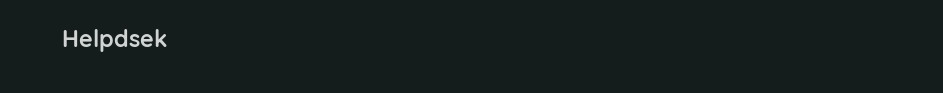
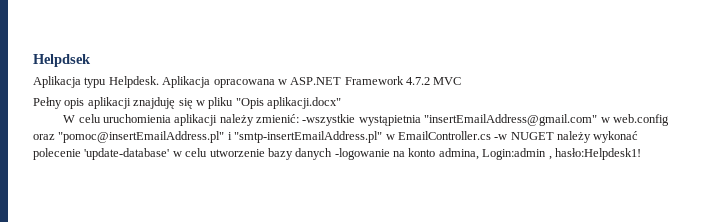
+ Aplikacja typu Helpdesk. Aplikacja opracowana w ASP.NET Framework 4.7.2 MVC
+ Pełny opis aplikacji znajduję się w pliku "Opis aplikacji.docx"
+ W celu uruchomienia aplikacji należy zmienić: -wszystkie wystąpietnia "insertEmailAddress@gmail.com" w web.config oraz "pomoc@insertEmailAddress.pl" i "smtp-insertEmailAddress.pl" w EmailController.cs -w NUGET należy wykonać polecenie 'update-database' w celu utworzenie bazy danych -logowanie na konto admina, Login:admin , hasło:Helpdesk1!

